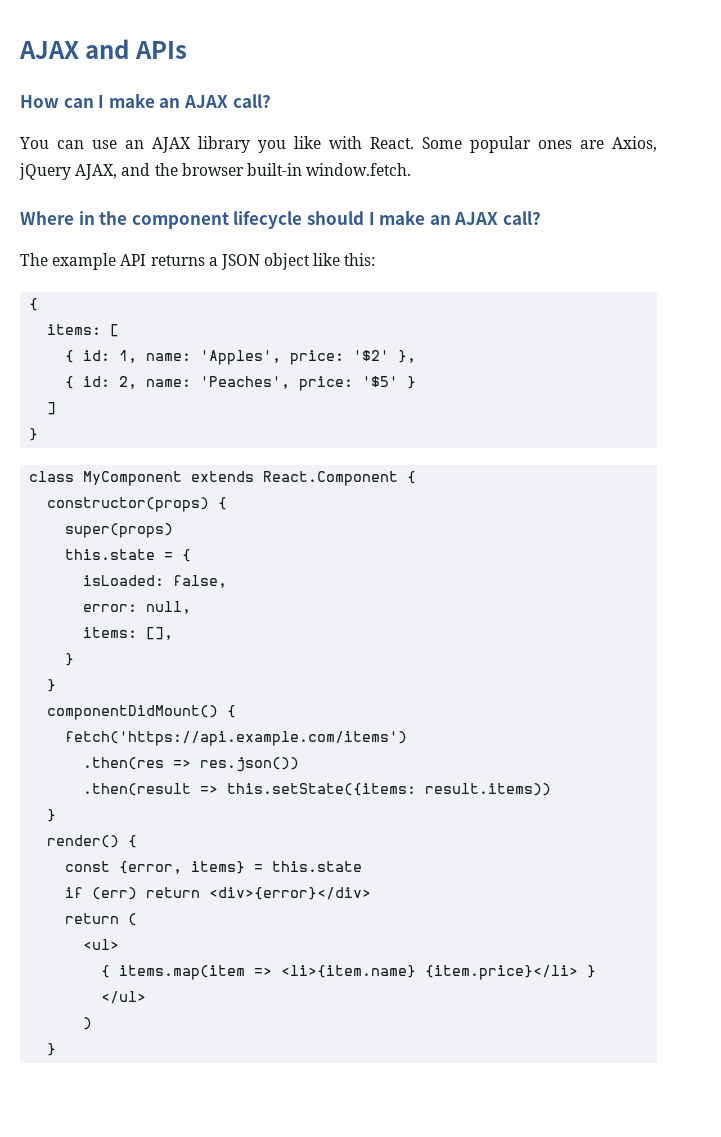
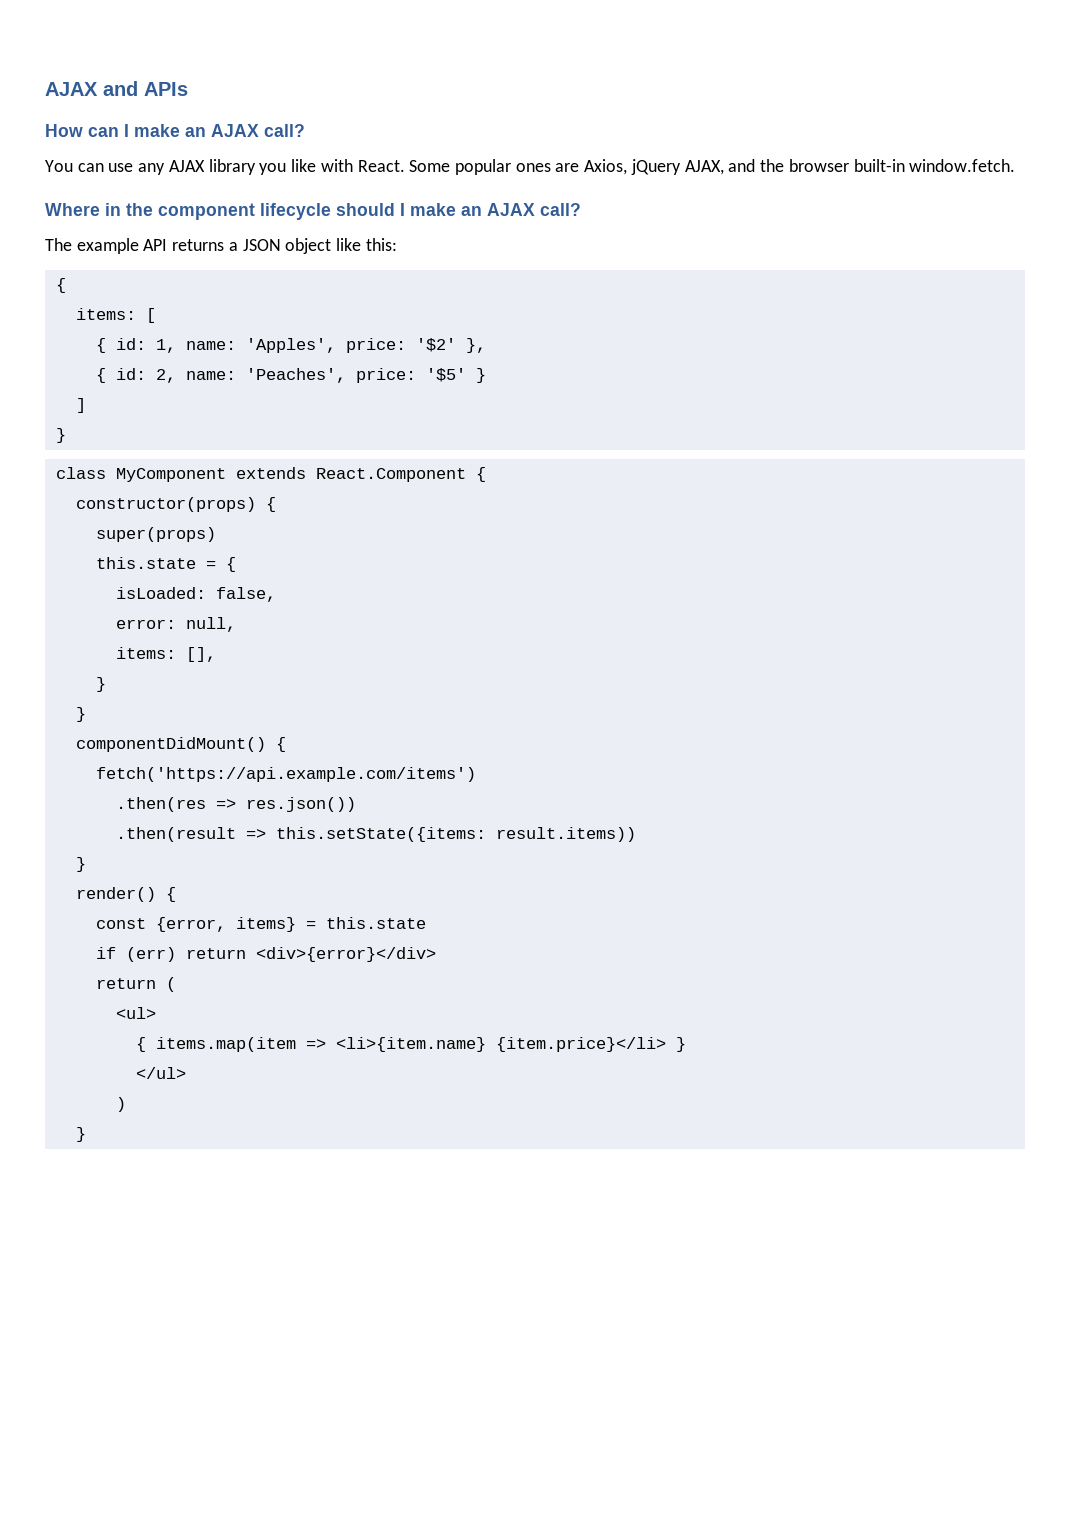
- You can use an AJAX library you like with React.
+ You can use any AJAX library you like with React.

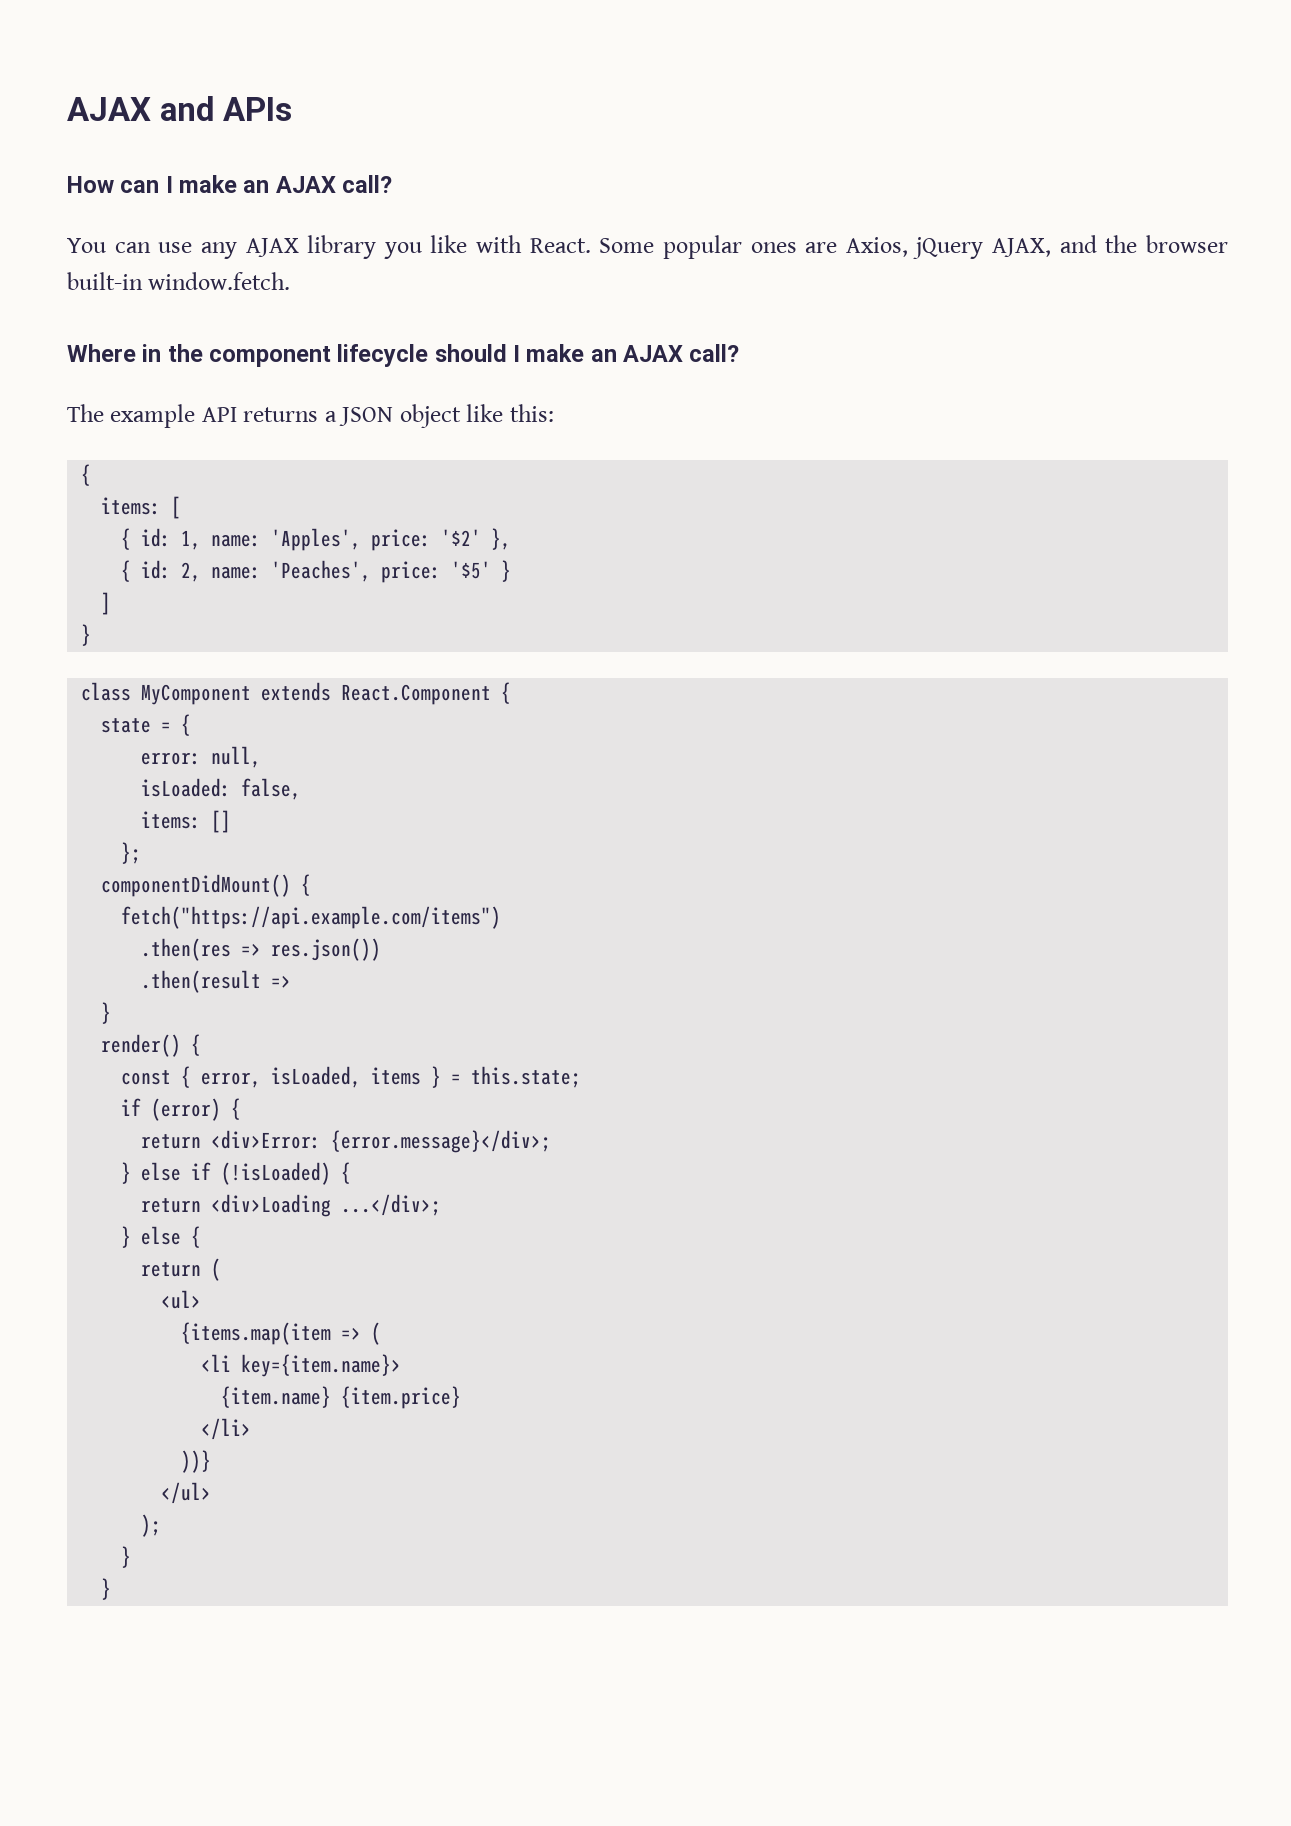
- constructor(props) {
- super(props)
- this.state = {
+ state = {
+ error: null,
  isLoaded: false,
- error: null,
- items: [],
- }
- }
+ items: []
+ };
- fetch('https://api.example.com/items')
+ fetch("https://api.example.com/items")
- .then(result => this.setState({items: result.items))
+ .then(result =>
- const {error, items} = this.state
- if (err) return <div>{error}</div>
+ const { error, isLoaded, items } = this.state;
+ if (error) {
+ return <div>Error: {error.message}</div>;
+ } else if (!isLoaded) {
+ return <div>Loading ...</div>;
+ } else {
  return (
  <ul>
- { items.map(item => <li>{item.name} {item.price}</li> }
+ {items.map(item => (
+ <li key={item.name}>
+ {item.name} {item.price}
+ </li>
+ ))}
- )
+ );
+ }

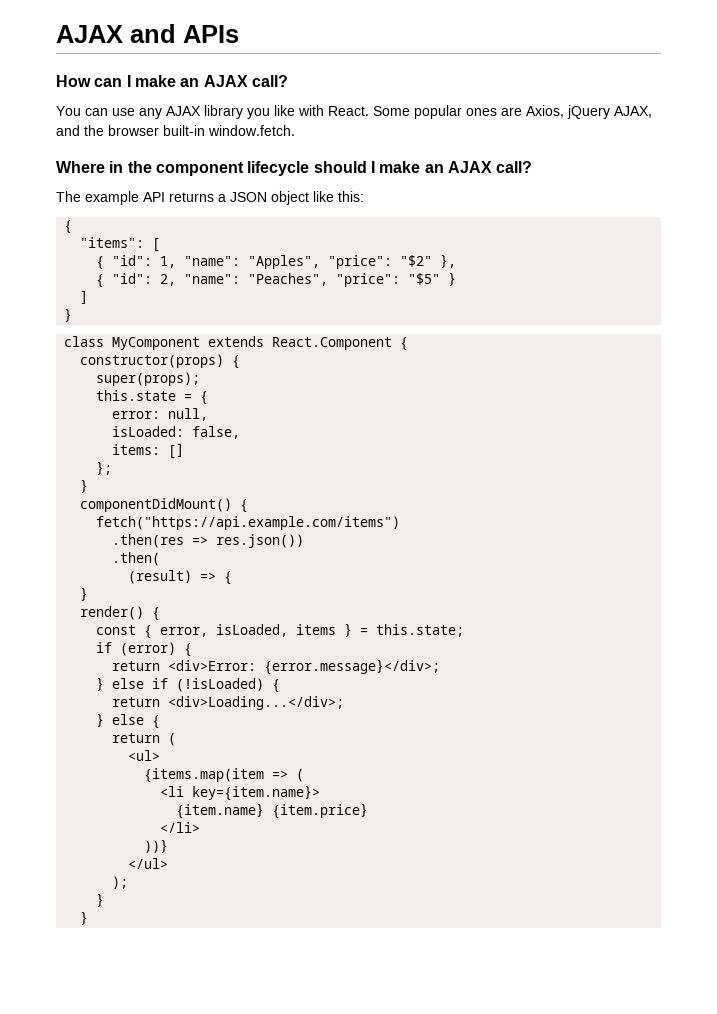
- items: [
+ "items": [
- { id: 1, name: 'Apples', price: '$2' },
- { id: 2, name: 'Peaches', price: '$5' }
+ { "id": 1, "name": "Apples", "price": "$2" },
+ { "id": 2, "name": "Peaches", "price": "$5" }
- state = {
+ constructor(props) {
+ super(props);
+ this.state = {
  };
+ }
- .then(result =>
+ .then(
+ (result) => {
- return <div>Loading ...</div>;
+ return <div>Loading...</div>;

